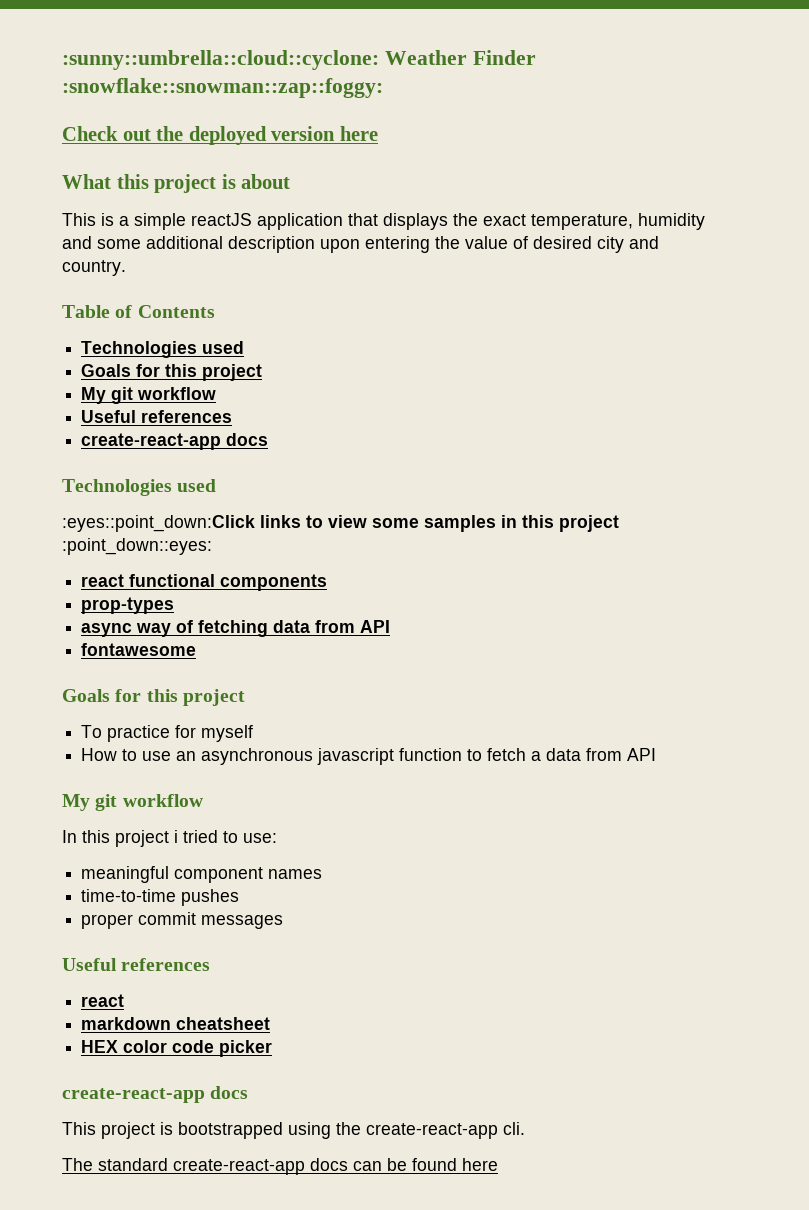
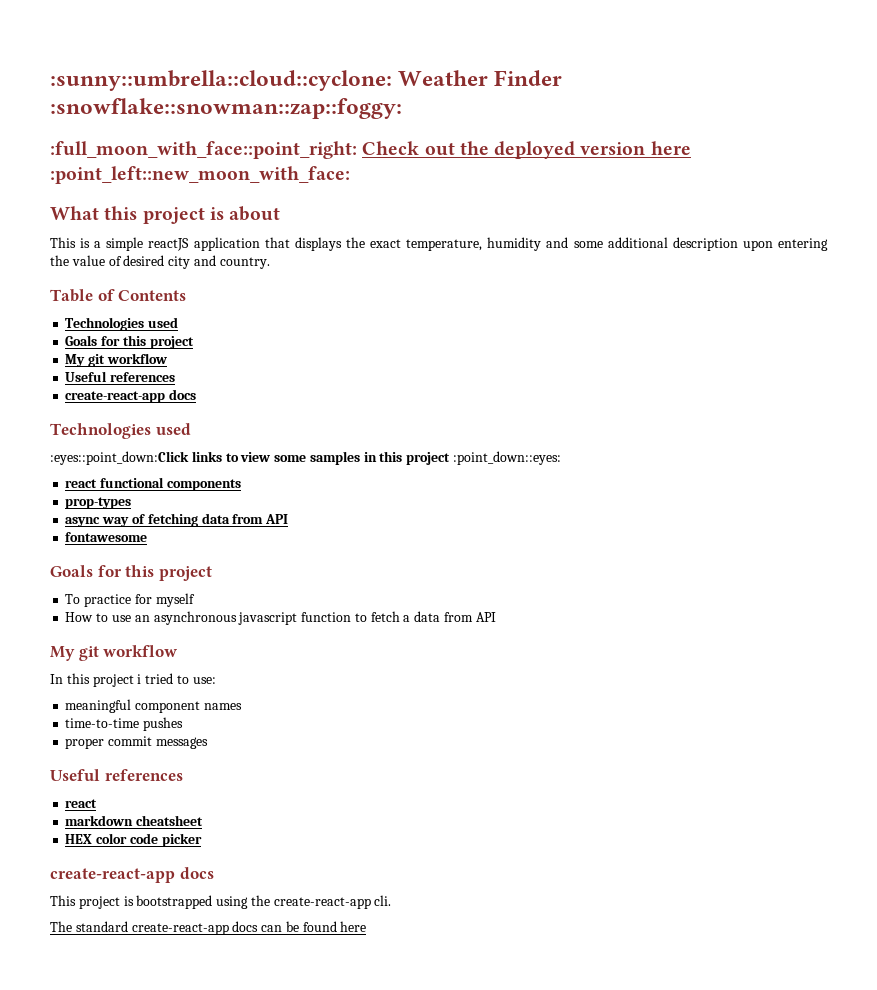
- Check out the deployed version here
+ :full_moon_with_face::point_right: Check out the deployed version here :point_left::new_moon_with_face:

